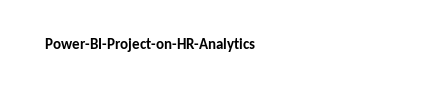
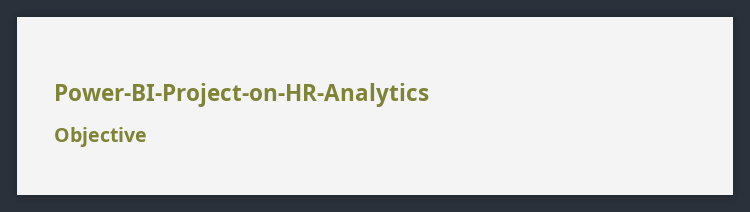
+ Objective

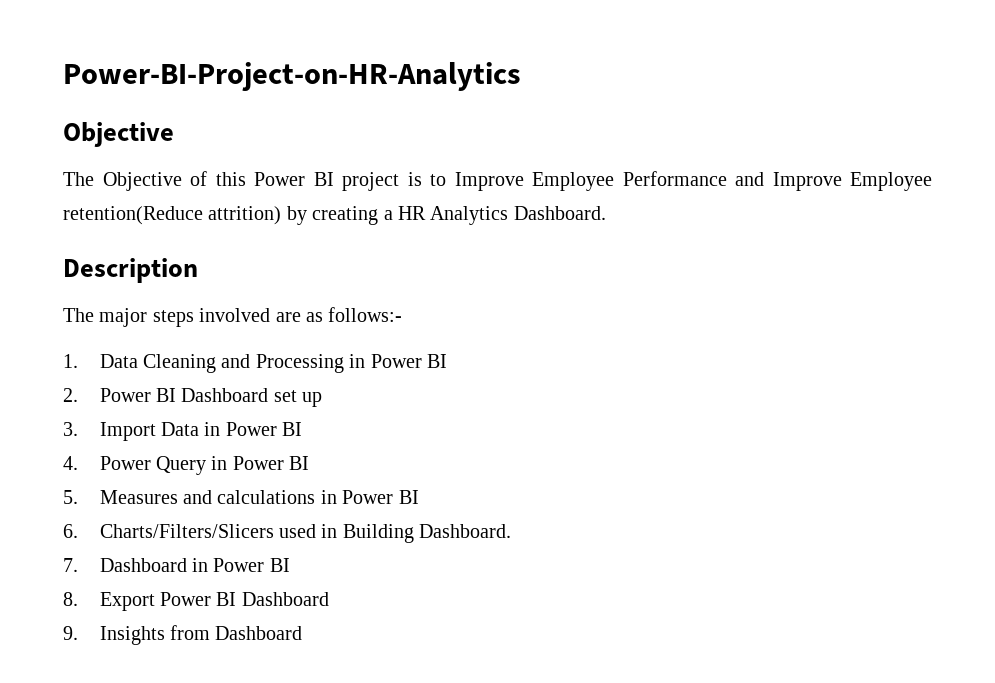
+ The Objective of this Power BI project is to Improve Employee Performance and Improve Employee retention(Reduce attrition) by creating a HR Analytics Dashboard.
+ Description
+ The major steps involved are as follows:-
+ 1. Data Cleaning and Processing in Power BI
+ 2. Power BI Dashboard set up
+ 3. Import Data in Power BI
+ 4. Power Query in Power BI
+ 5. Measures and calculations in Power BI
+ 6. Charts/Filters/Slicers used in Building Dashboard.
+ 7. Dashboard in Power BI
+ 8. Export Power BI Dashboard
+ 9. Insights from Dashboard

